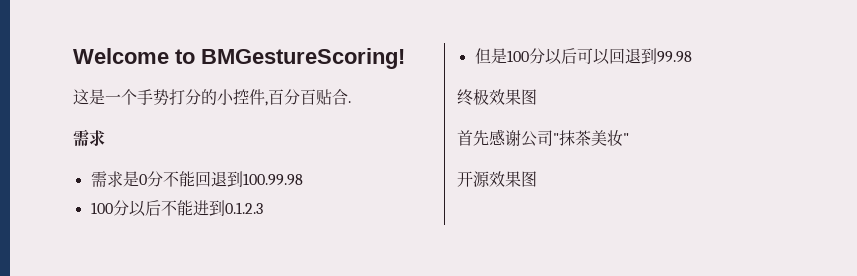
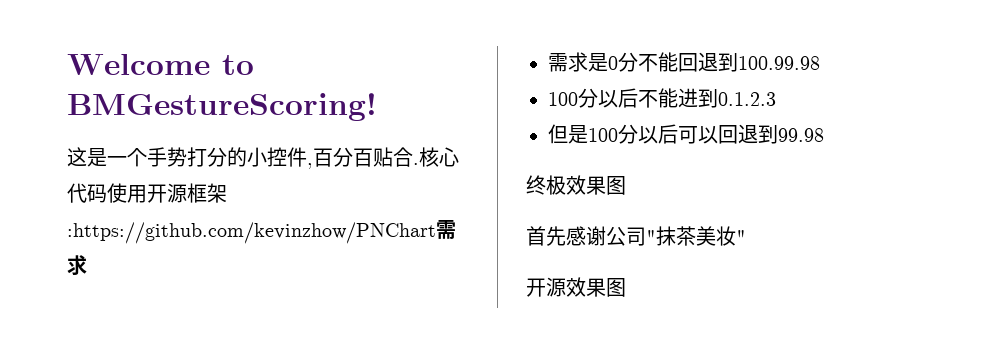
- 这是一个手势打分的小控件,百分百贴合.
- 需求
+ 这是一个手势打分的小控件,百分百贴合.核心代码使用开源框架:https://github.com/kevinzhow/PNChart需求

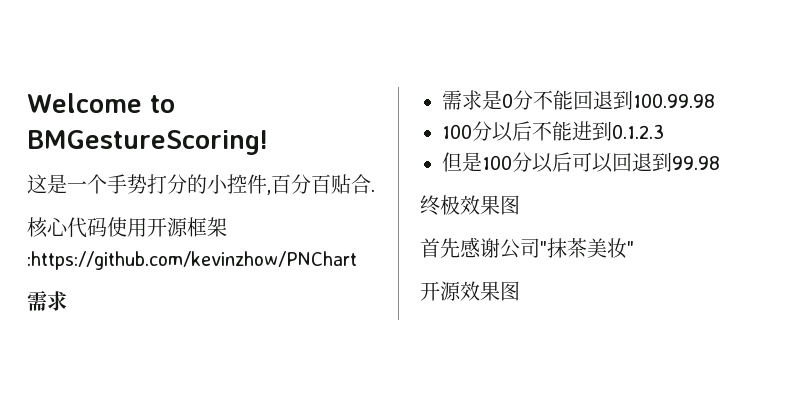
- 这是一个手势打分的小控件,百分百贴合.核心代码使用开源框架:https://github.com/kevinzhow/PNChart需求
+ 这是一个手势打分的小控件,百分百贴合.
+ 核心代码使用开源框架:https://github.com/kevinzhow/PNChart
+ 需求

